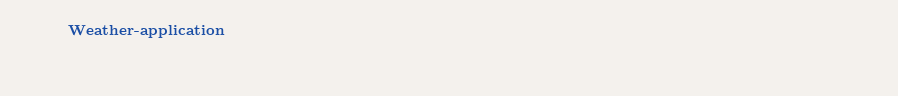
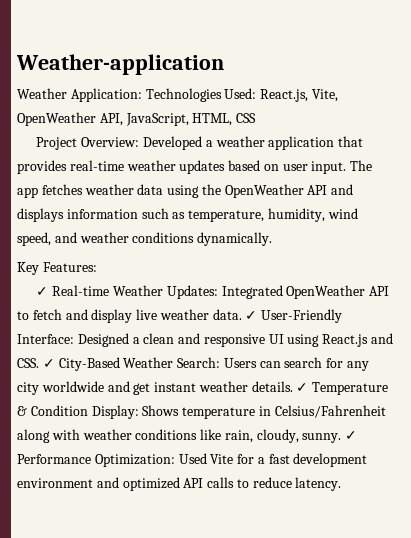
+ Weather Application: Technologies Used: React.js, Vite, OpenWeather API, JavaScript, HTML, CSS
+ Project Overview: Developed a weather application that provides real-time weather updates based on user input. The app fetches weather data using the OpenWeather API and displays information such as temperature, humidity, wind speed, and weather conditions dynamically.
+ Key Features:
+ ✓ Real-time Weather Updates: Integrated OpenWeather API to fetch and display live weather data. ✓ User-Friendly Interface: Designed a clean and responsive UI using React.js and CSS. ✓ City-Based Weather Search: Users can search for any city worldwide and get instant weather details. ✓ Temperature & Condition Display: Shows temperature in Celsius/Fahrenheit along with weather conditions like rain, cloudy, sunny. ✓ Performance Optimization: Used Vite for a fast development environment and optimized API calls to reduce latency.

